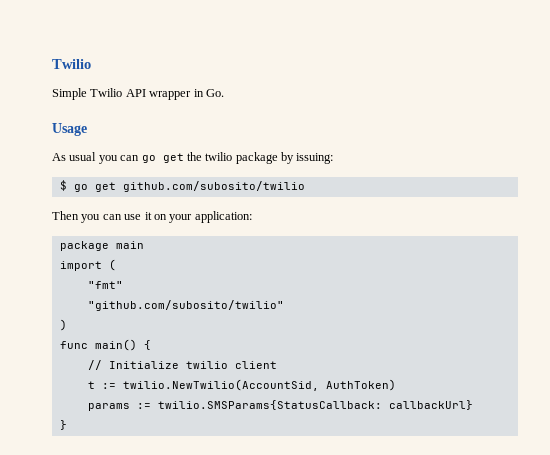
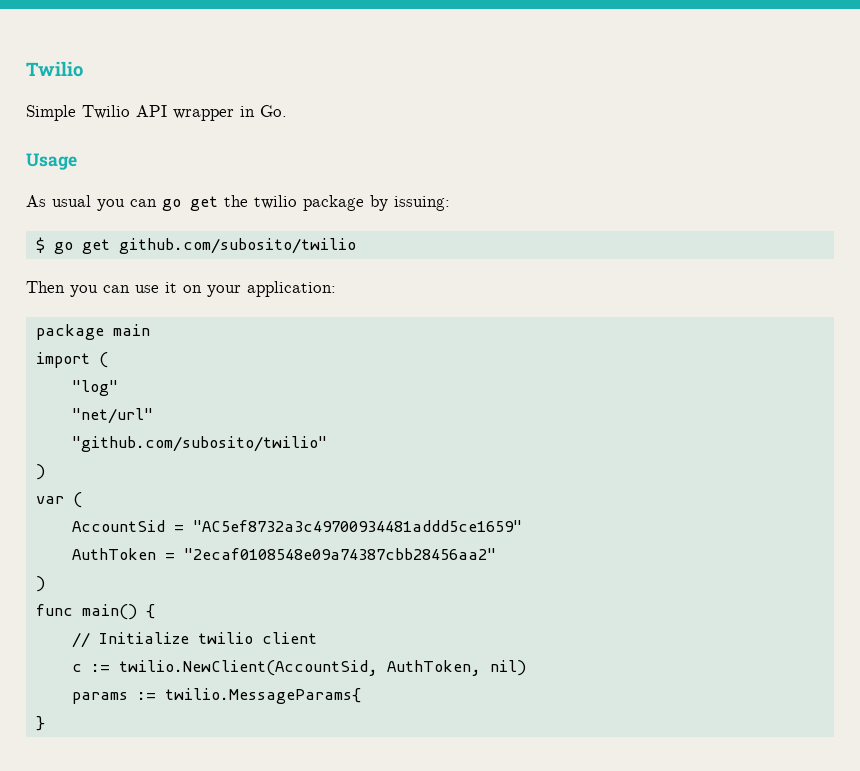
- "fmt"
+ "log"
+ "net/url"
+ var (
+ AccountSid = "AC5ef8732a3c49700934481addd5ce1659"
+ AuthToken = "2ecaf0108548e09a74387cbb28456aa2"
+ )
- t := twilio.NewTwilio(AccountSid, AuthToken)
+ c := twilio.NewClient(AccountSid, AuthToken, nil)
- params := twilio.SMSParams{StatusCallback: callbackUrl}
+ params := twilio.MessageParams{

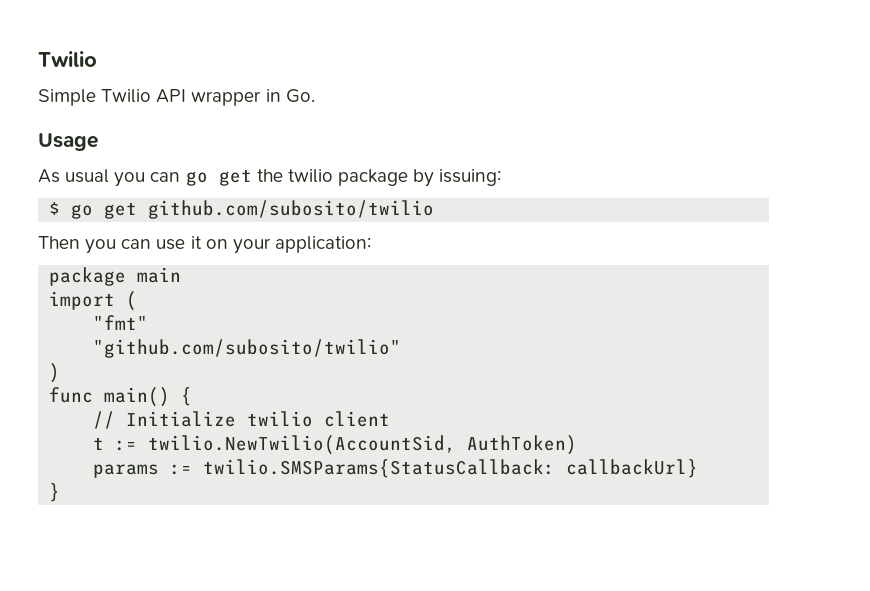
- "log"
- "net/url"
+ "fmt"
- var (
- AccountSid = "AC5ef8732a3c49700934481addd5ce1659"
- AuthToken = "2ecaf0108548e09a74387cbb28456aa2"
- )
- c := twilio.NewClient(AccountSid, AuthToken, nil)
+ t := twilio.NewTwilio(AccountSid, AuthToken)
- params := twilio.MessageParams{
+ params := twilio.SMSParams{StatusCallback: callbackUrl}

